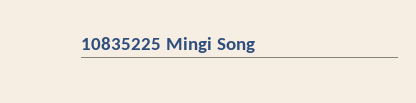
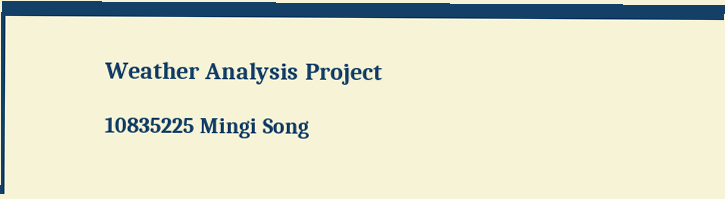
+ Weather Analysis Project

